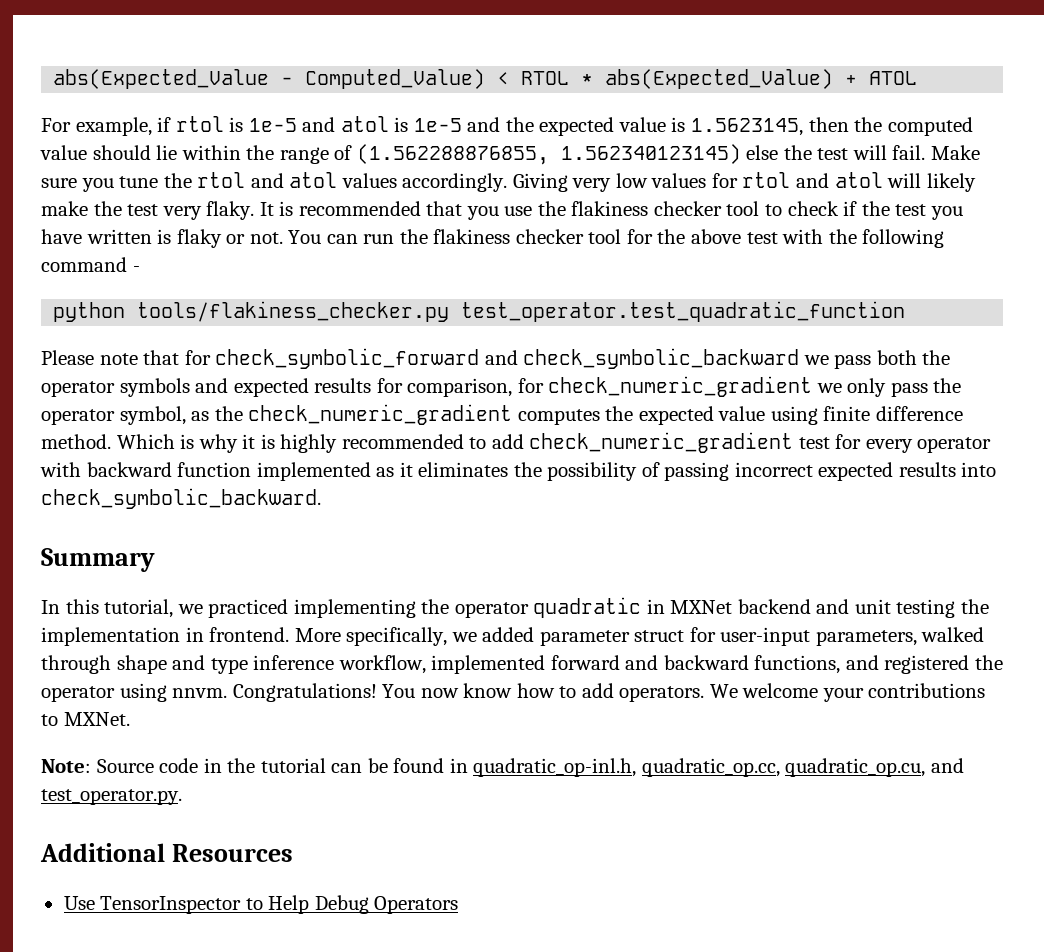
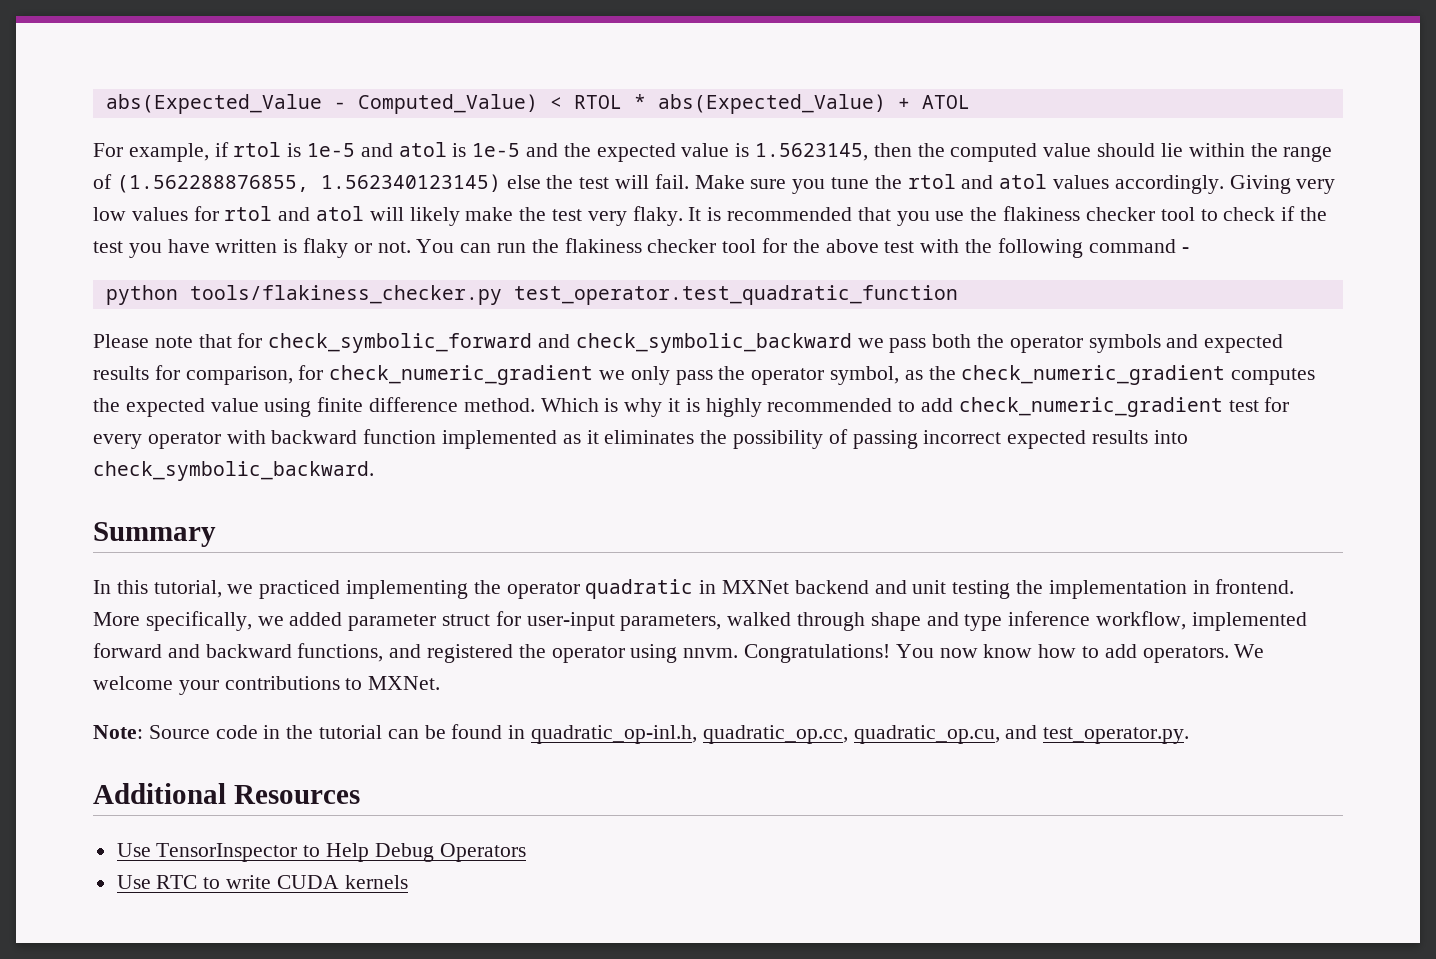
+ Use RTC to write CUDA kernels

